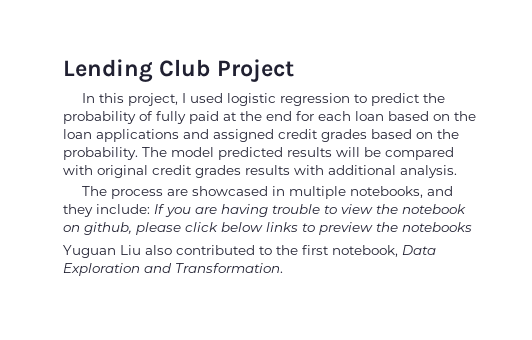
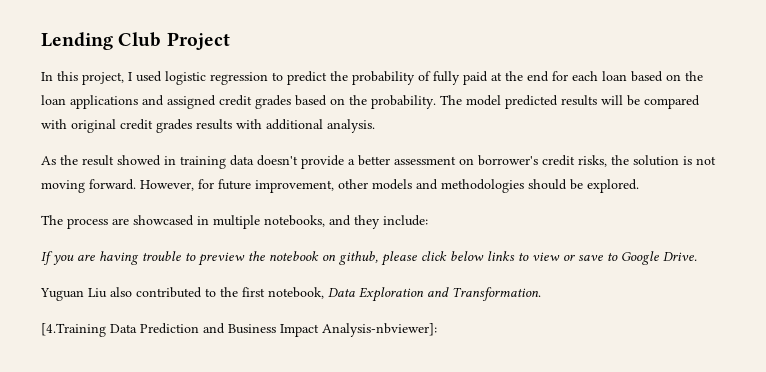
+ As the result showed in training data doesn't provide a better assessment on borrower's credit risks, the solution is not moving forward. However, for future improvement, other models and methodologies should be explored.
- The process are showcased in multiple notebooks, and they include: If you are having trouble to view the notebook on github, please click below links to preview the notebooks
+ The process are showcased in multiple notebooks, and they include:
+ If you are having trouble to preview the notebook on github, please click below links to view or save to Google Drive.
+ [4.Training Data Prediction and Business Impact Analysis-nbviewer]:

